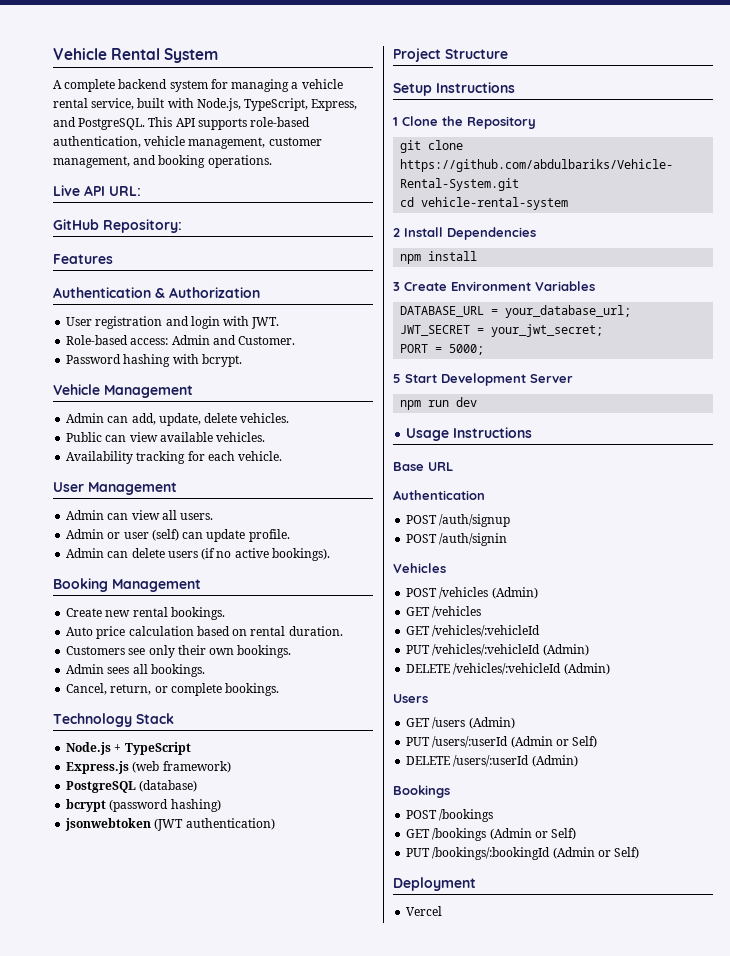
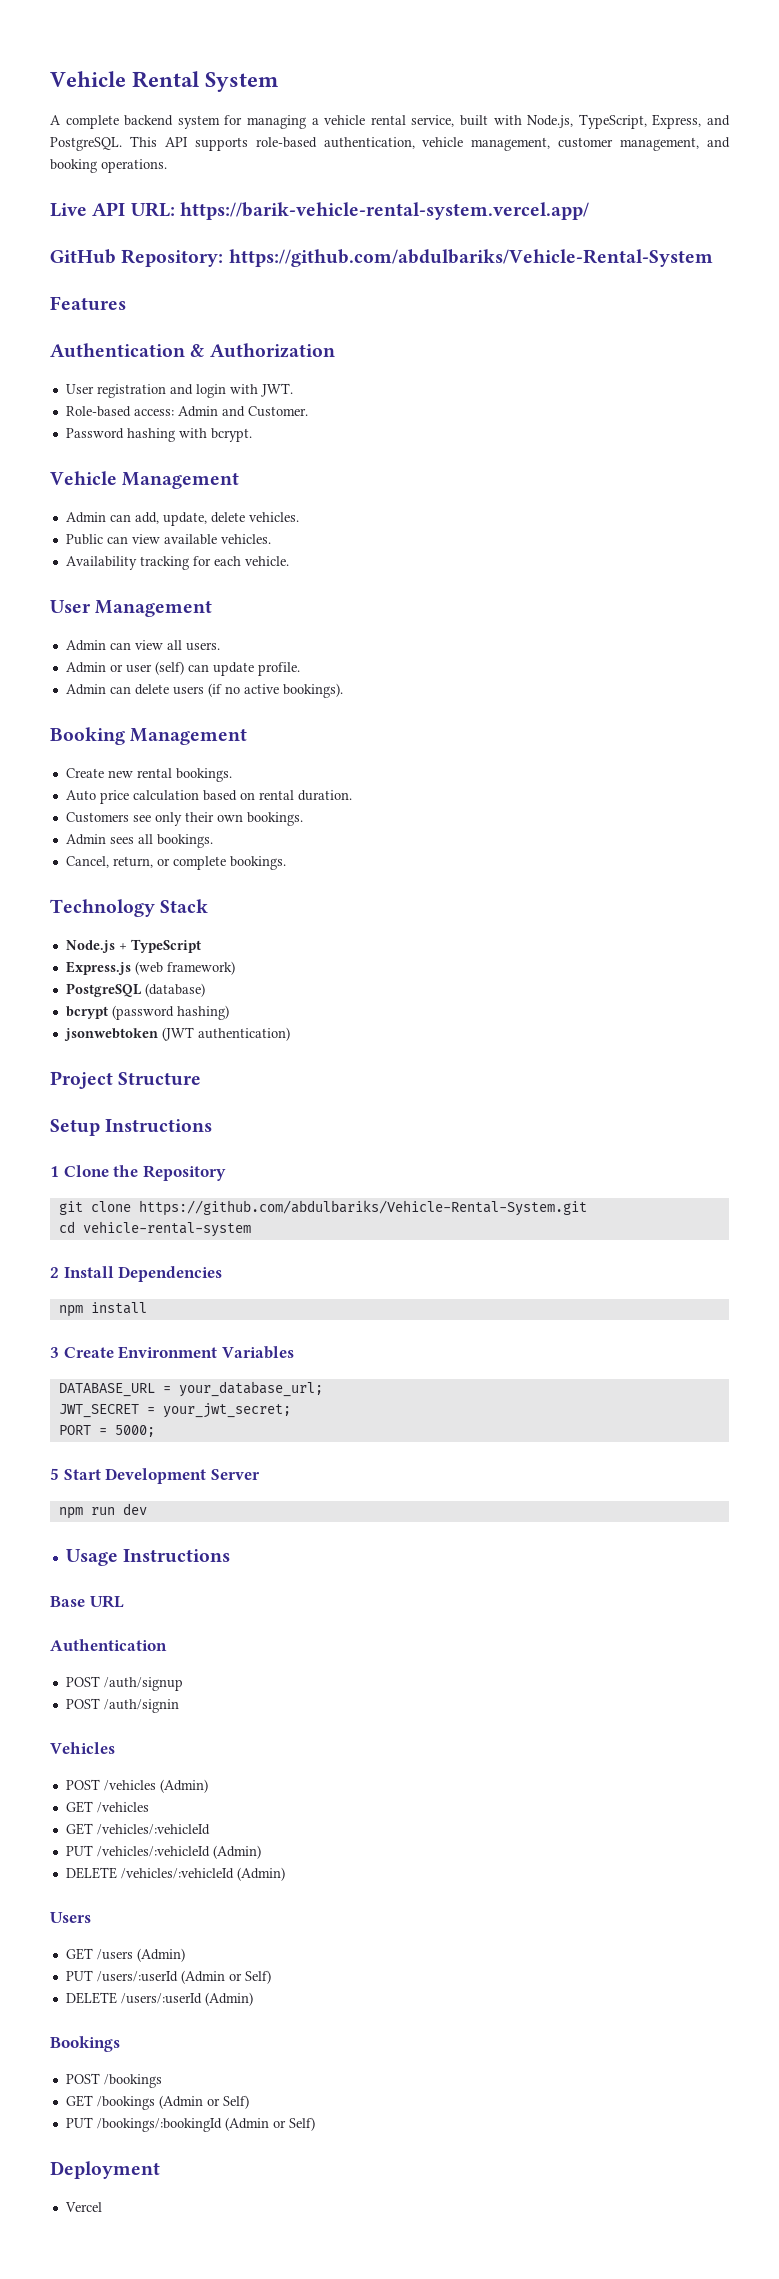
- Live API URL:
+ Live API URL: https://barik-vehicle-rental-system.vercel.app/
- GitHub Repository:
+ GitHub Repository: https://github.com/abdulbariks/Vehicle-Rental-System

